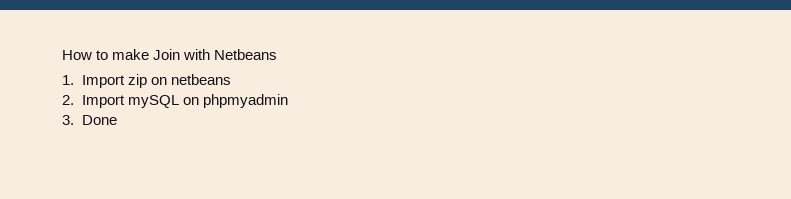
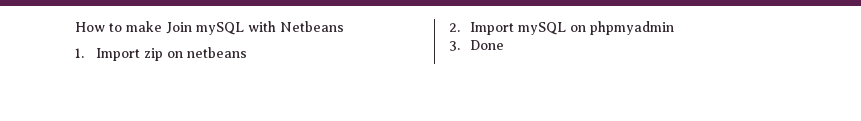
- How to make Join with Netbeans
+ How to make Join mySQL with Netbeans

